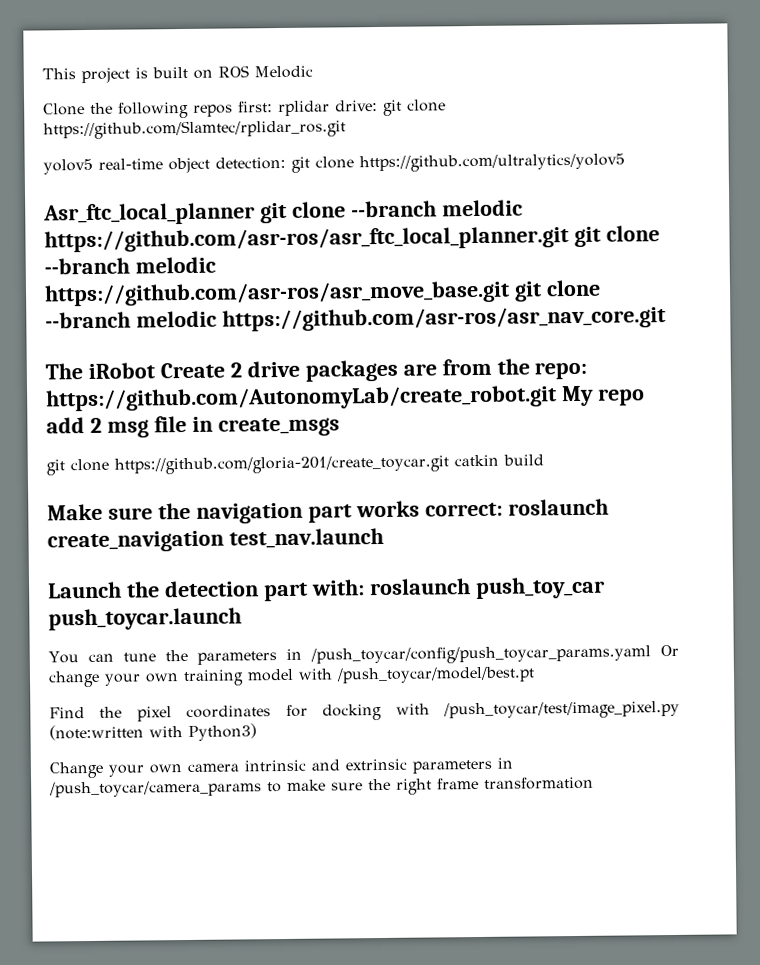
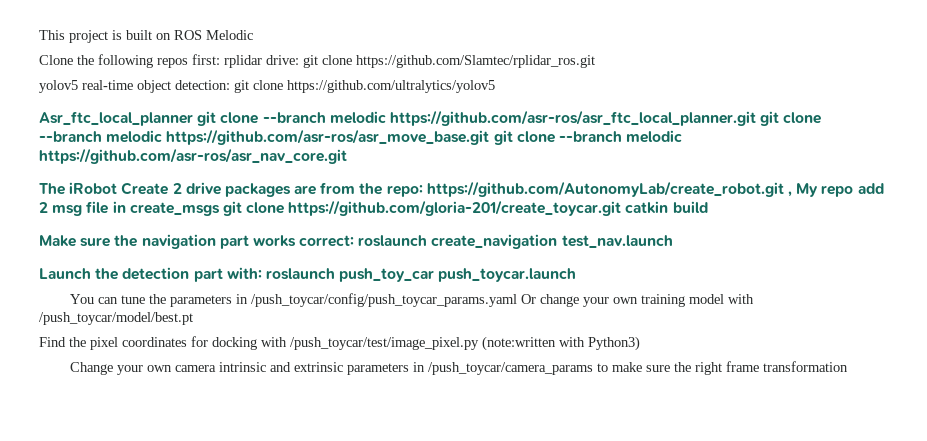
- The iRobot Create 2 drive packages are from the repo: https://github.com/AutonomyLab/create_robot.git My repo add 2 msg file in create_msgs
- git clone https://github.com/gloria-201/create_toycar.git catkin build
+ The iRobot Create 2 drive packages are from the repo: https://github.com/AutonomyLab/create_robot.git , My repo add 2 msg file in create_msgs git clone https://github.com/gloria-201/create_toycar.git catkin build

